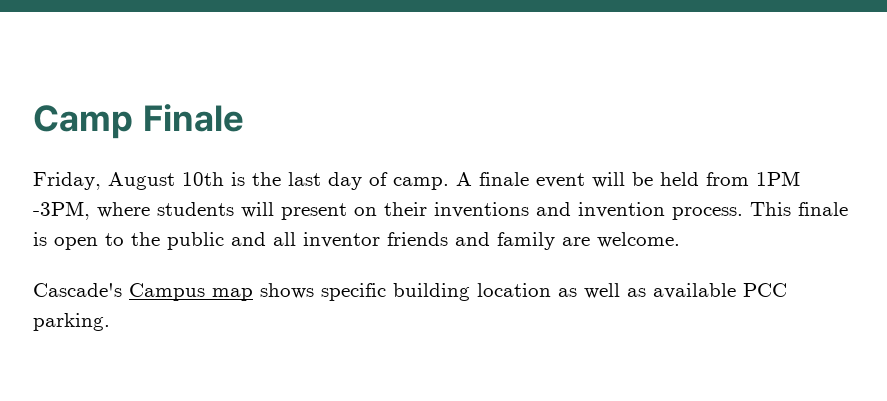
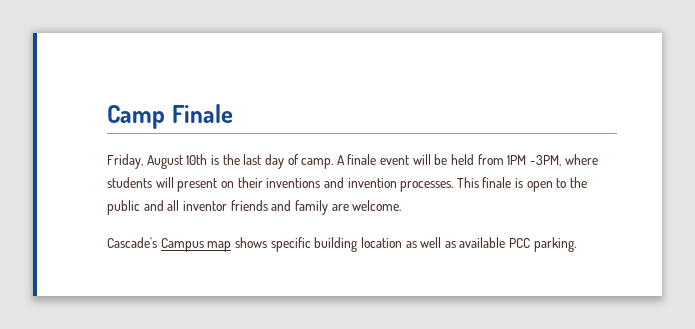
- A finale event will be held from 1PM -3PM, where students will present on their inventions and invention process.
+ A finale event will be held from 1PM -3PM, where students will present on their inventions and invention processes.

